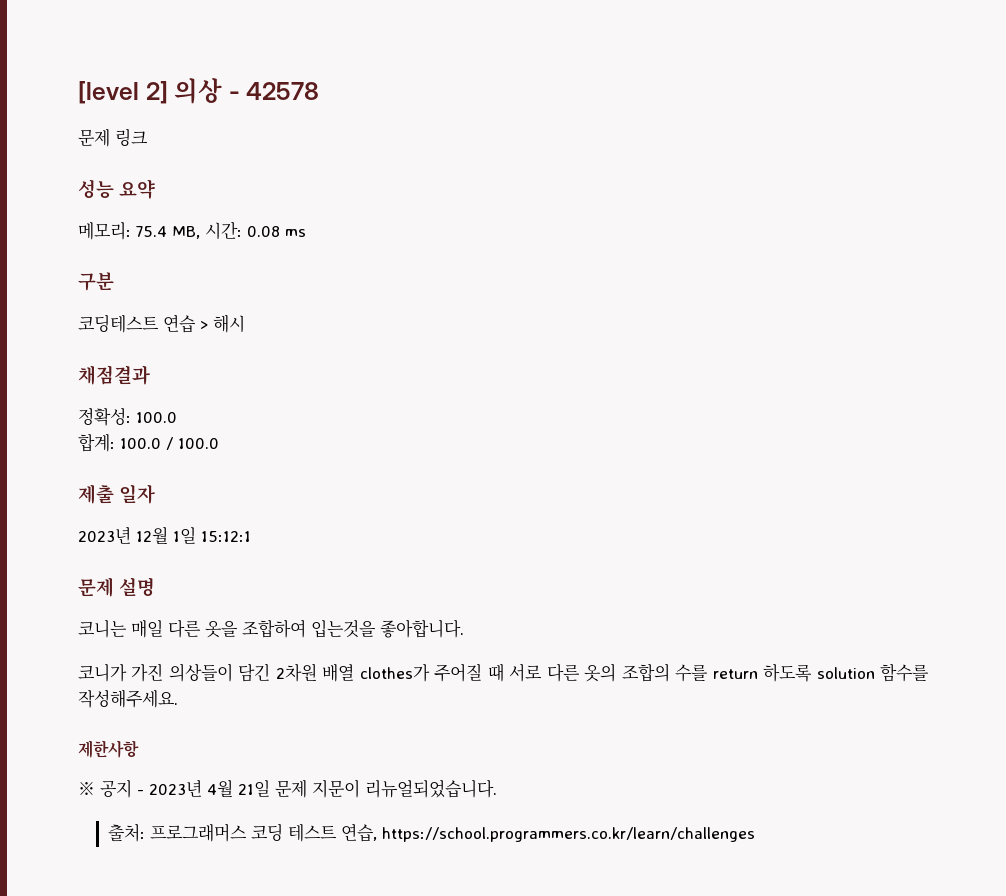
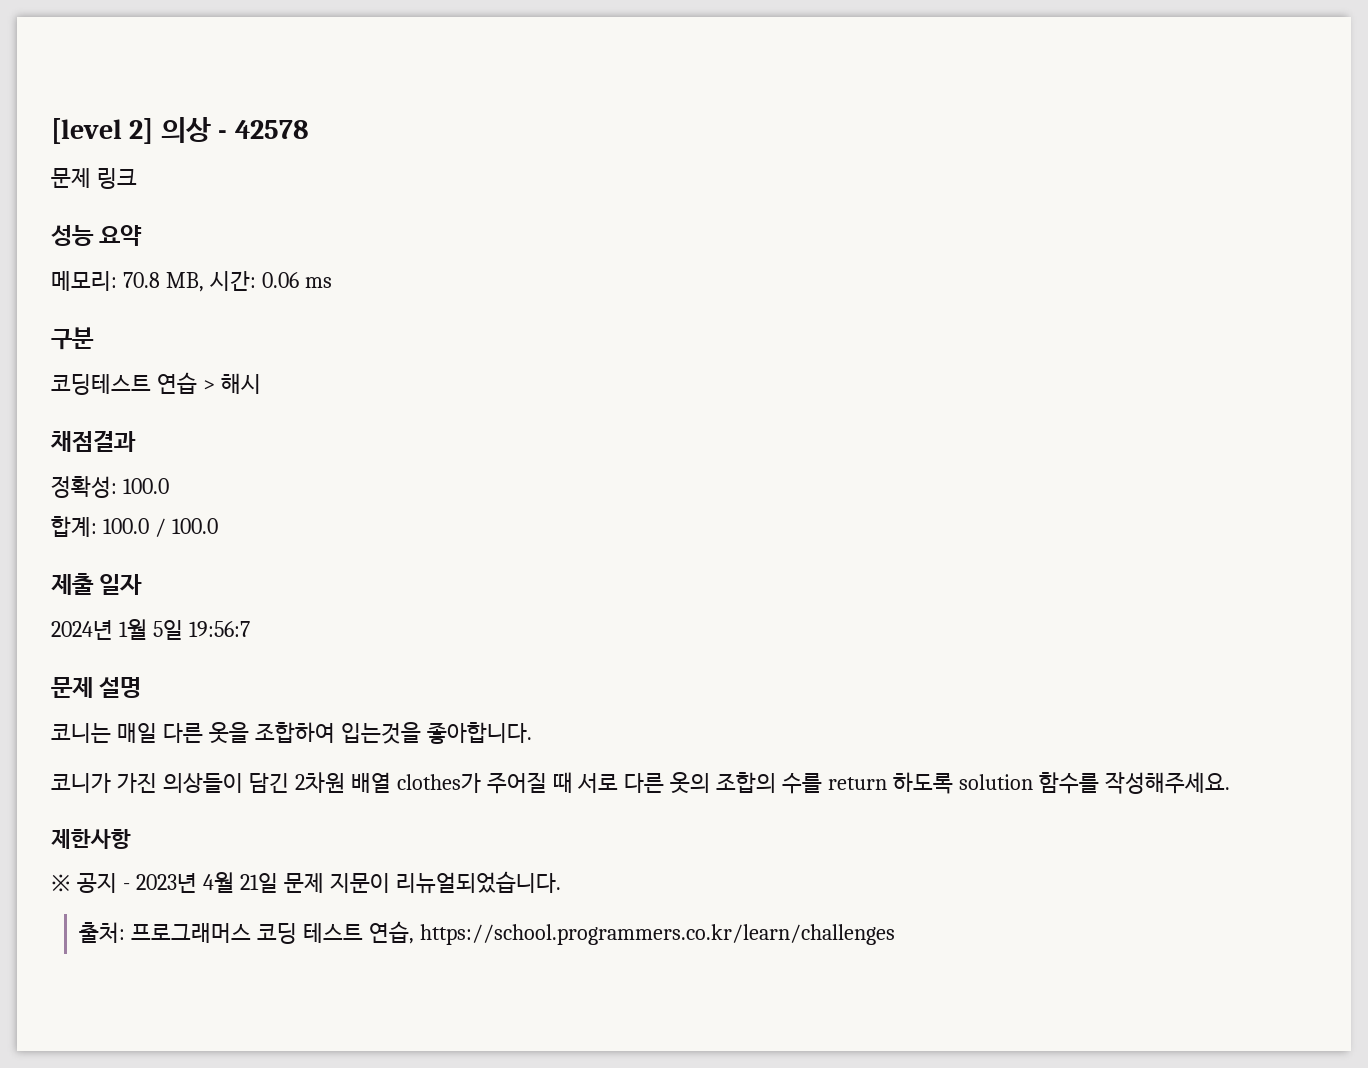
- 메모리: 75.4 MB, 시간: 0.08 ms
+ 메모리: 70.8 MB, 시간: 0.06 ms
- 2023년 12월 1일 15:12:1
+ 2024년 1월 5일 19:56:7

